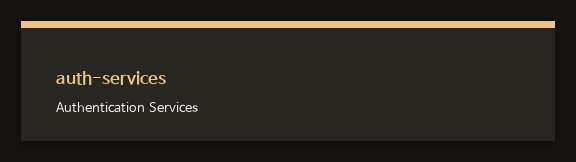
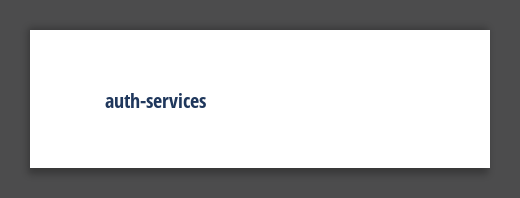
- Authentication Services

